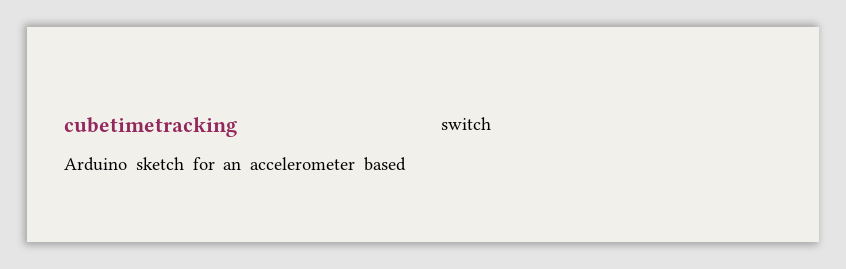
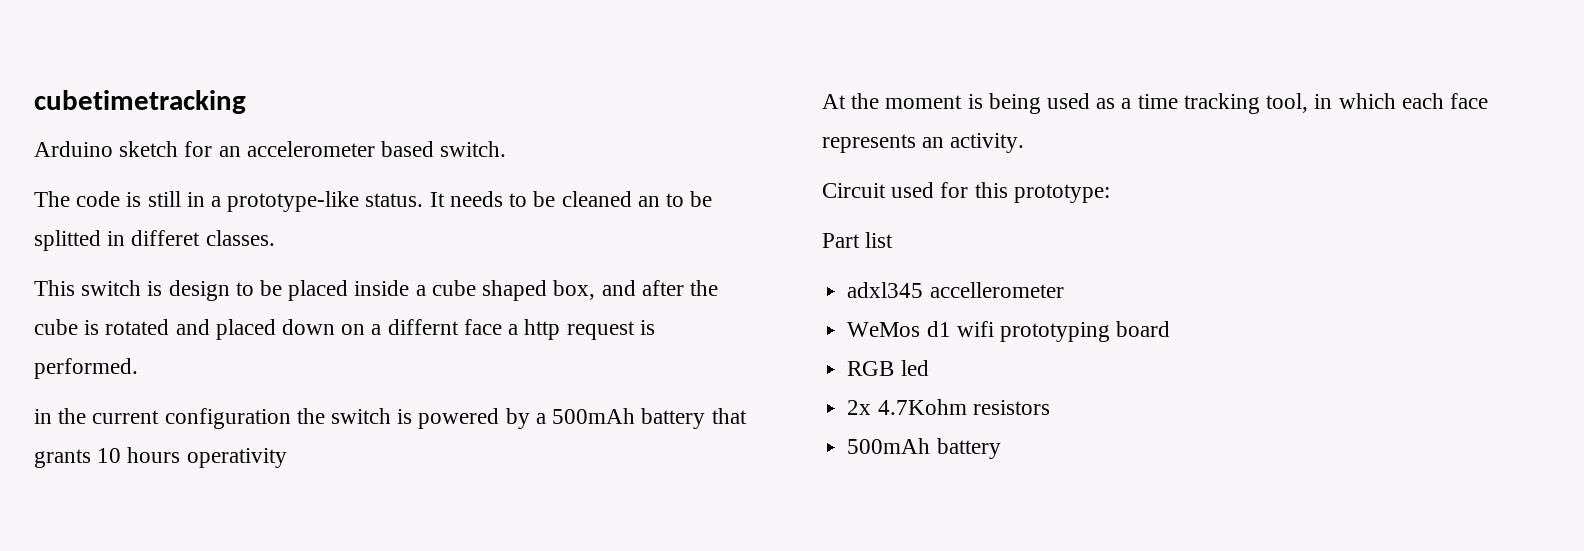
- Arduino sketch for an accelerometer based switch
+ Arduino sketch for an accelerometer based switch.
+ The code is still in a prototype-like status. It needs to be cleaned an to be splitted in differet classes.
+ This switch is design to be placed inside a cube shaped box, and after the cube is rotated and placed down on a differnt face a http request is performed.
+ in the current configuration the switch is powered by a 500mAh battery that grants 10 hours operativity
+ At the moment is being used as a time tracking tool, in which each face represents an activity.
+ Circuit used for this prototype:
+ Part list
+ adxl345 accellerometer
+ WeMos d1 wifi prototyping board
+ RGB led
+ 2x 4.7Kohm resistors
+ 500mAh battery

